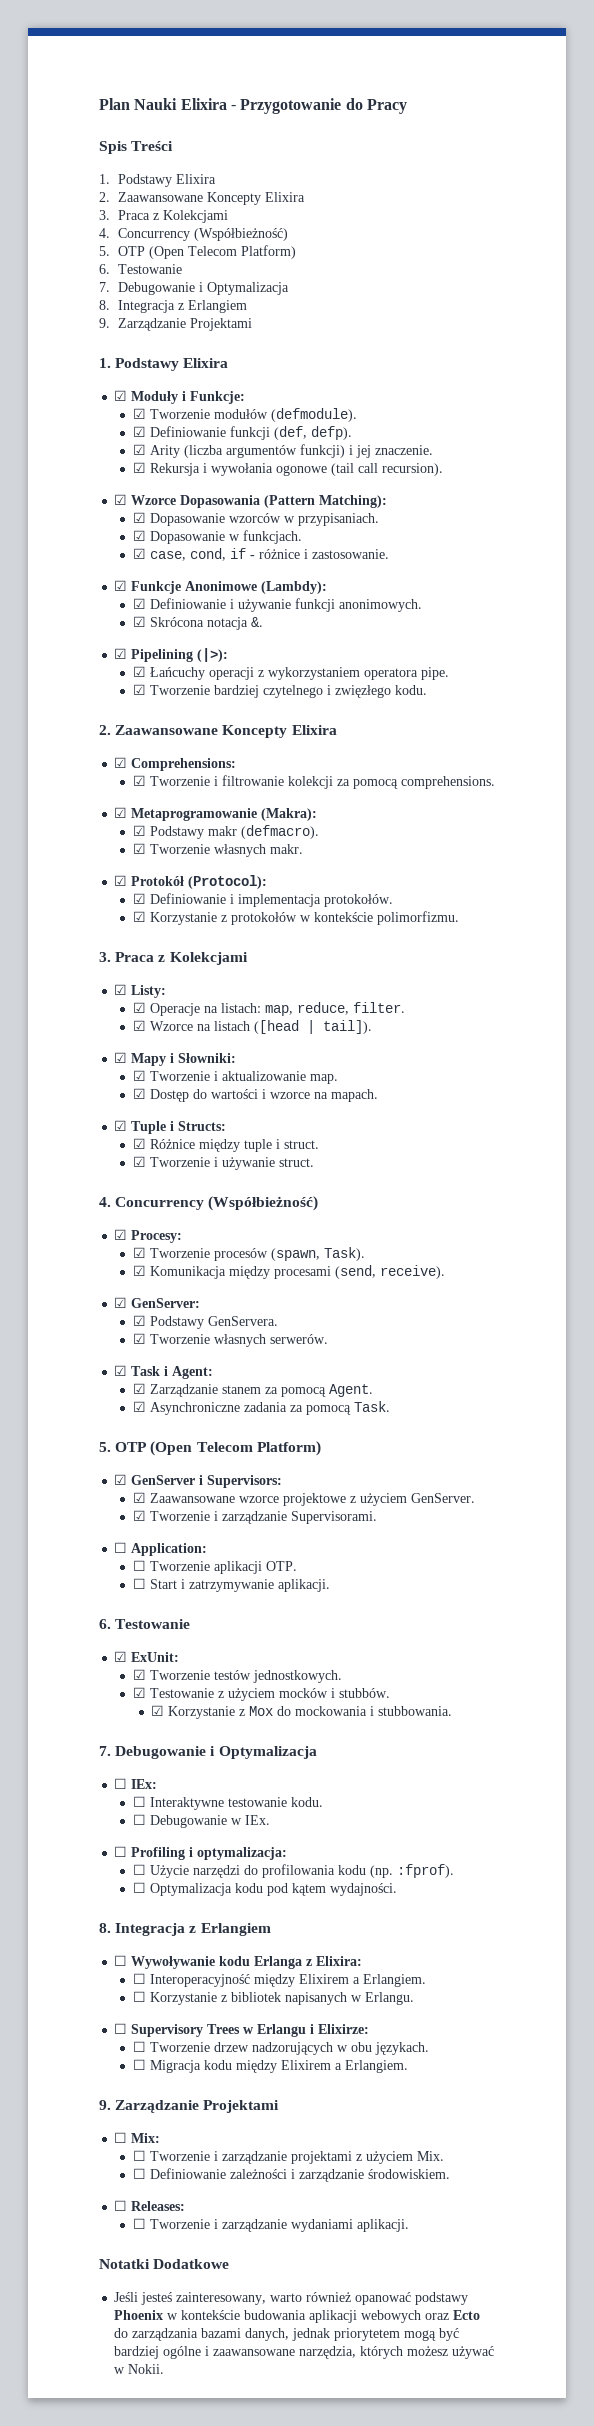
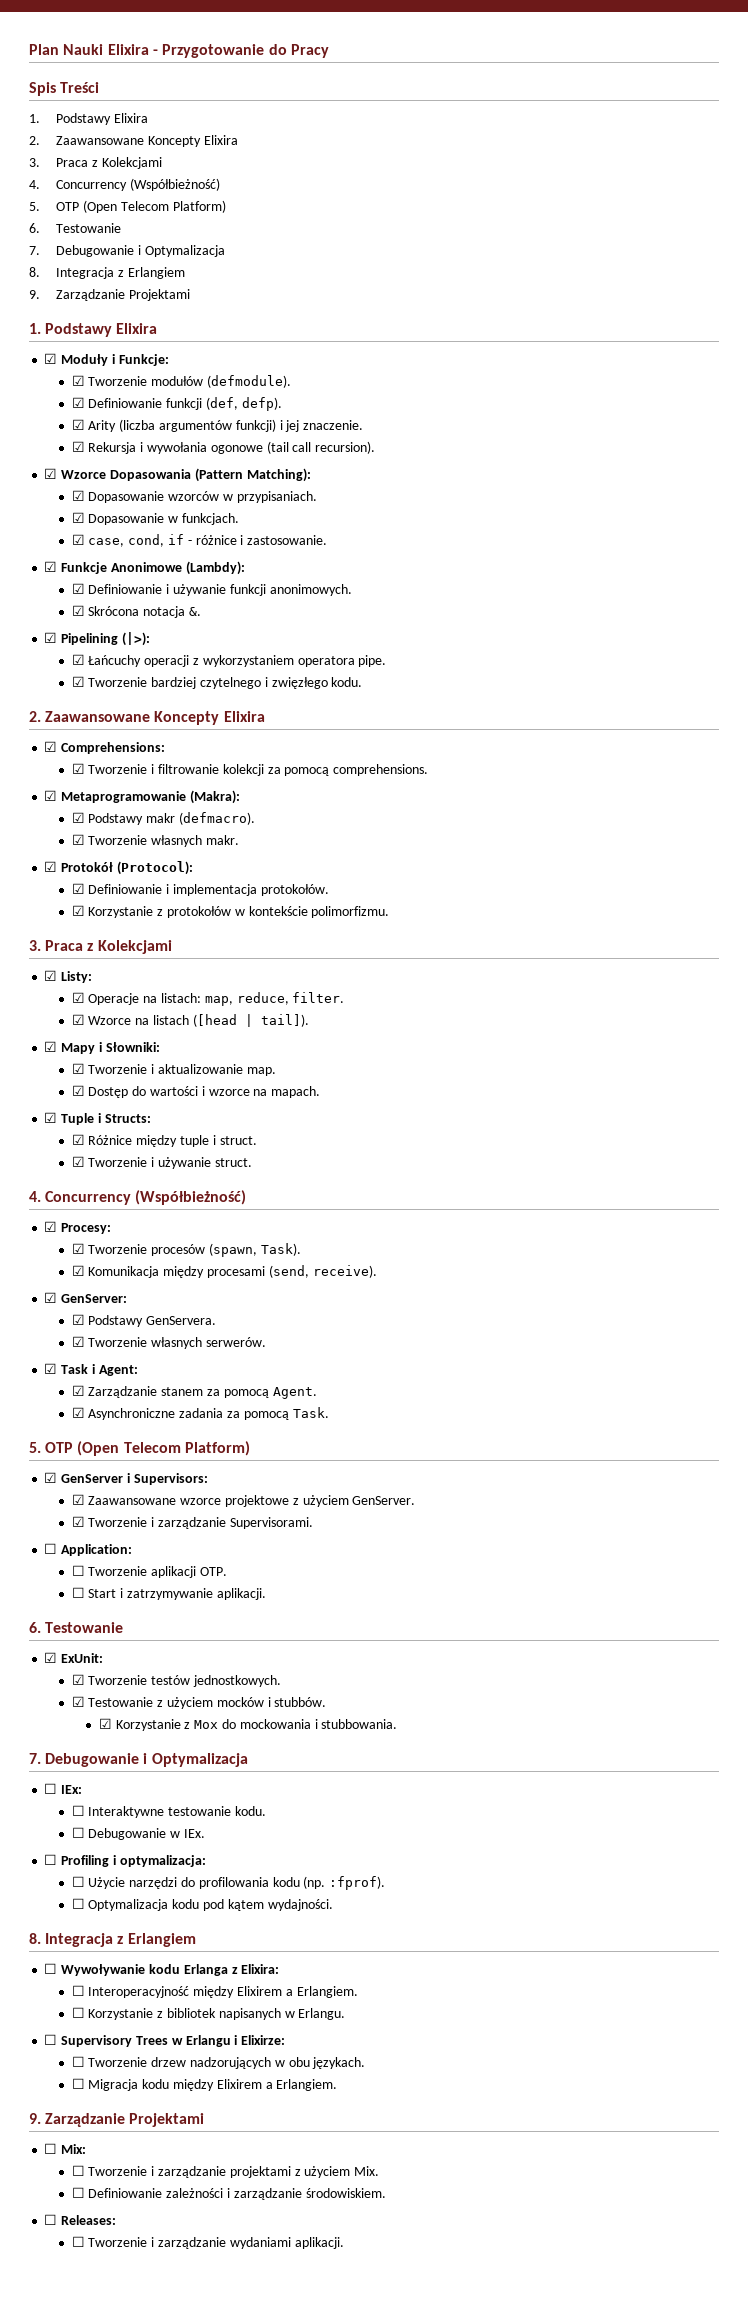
- Notatki Dodatkowe
- Jeśli jesteś zainteresowany, warto również opanować podstawy Phoenix w kontekście budowania aplikacji webowych oraz Ecto do zarządzania bazami danych, jednak priorytetem mogą być bardziej ogólne i zaawansowane narzędzia, których możesz używać w Nokii.

